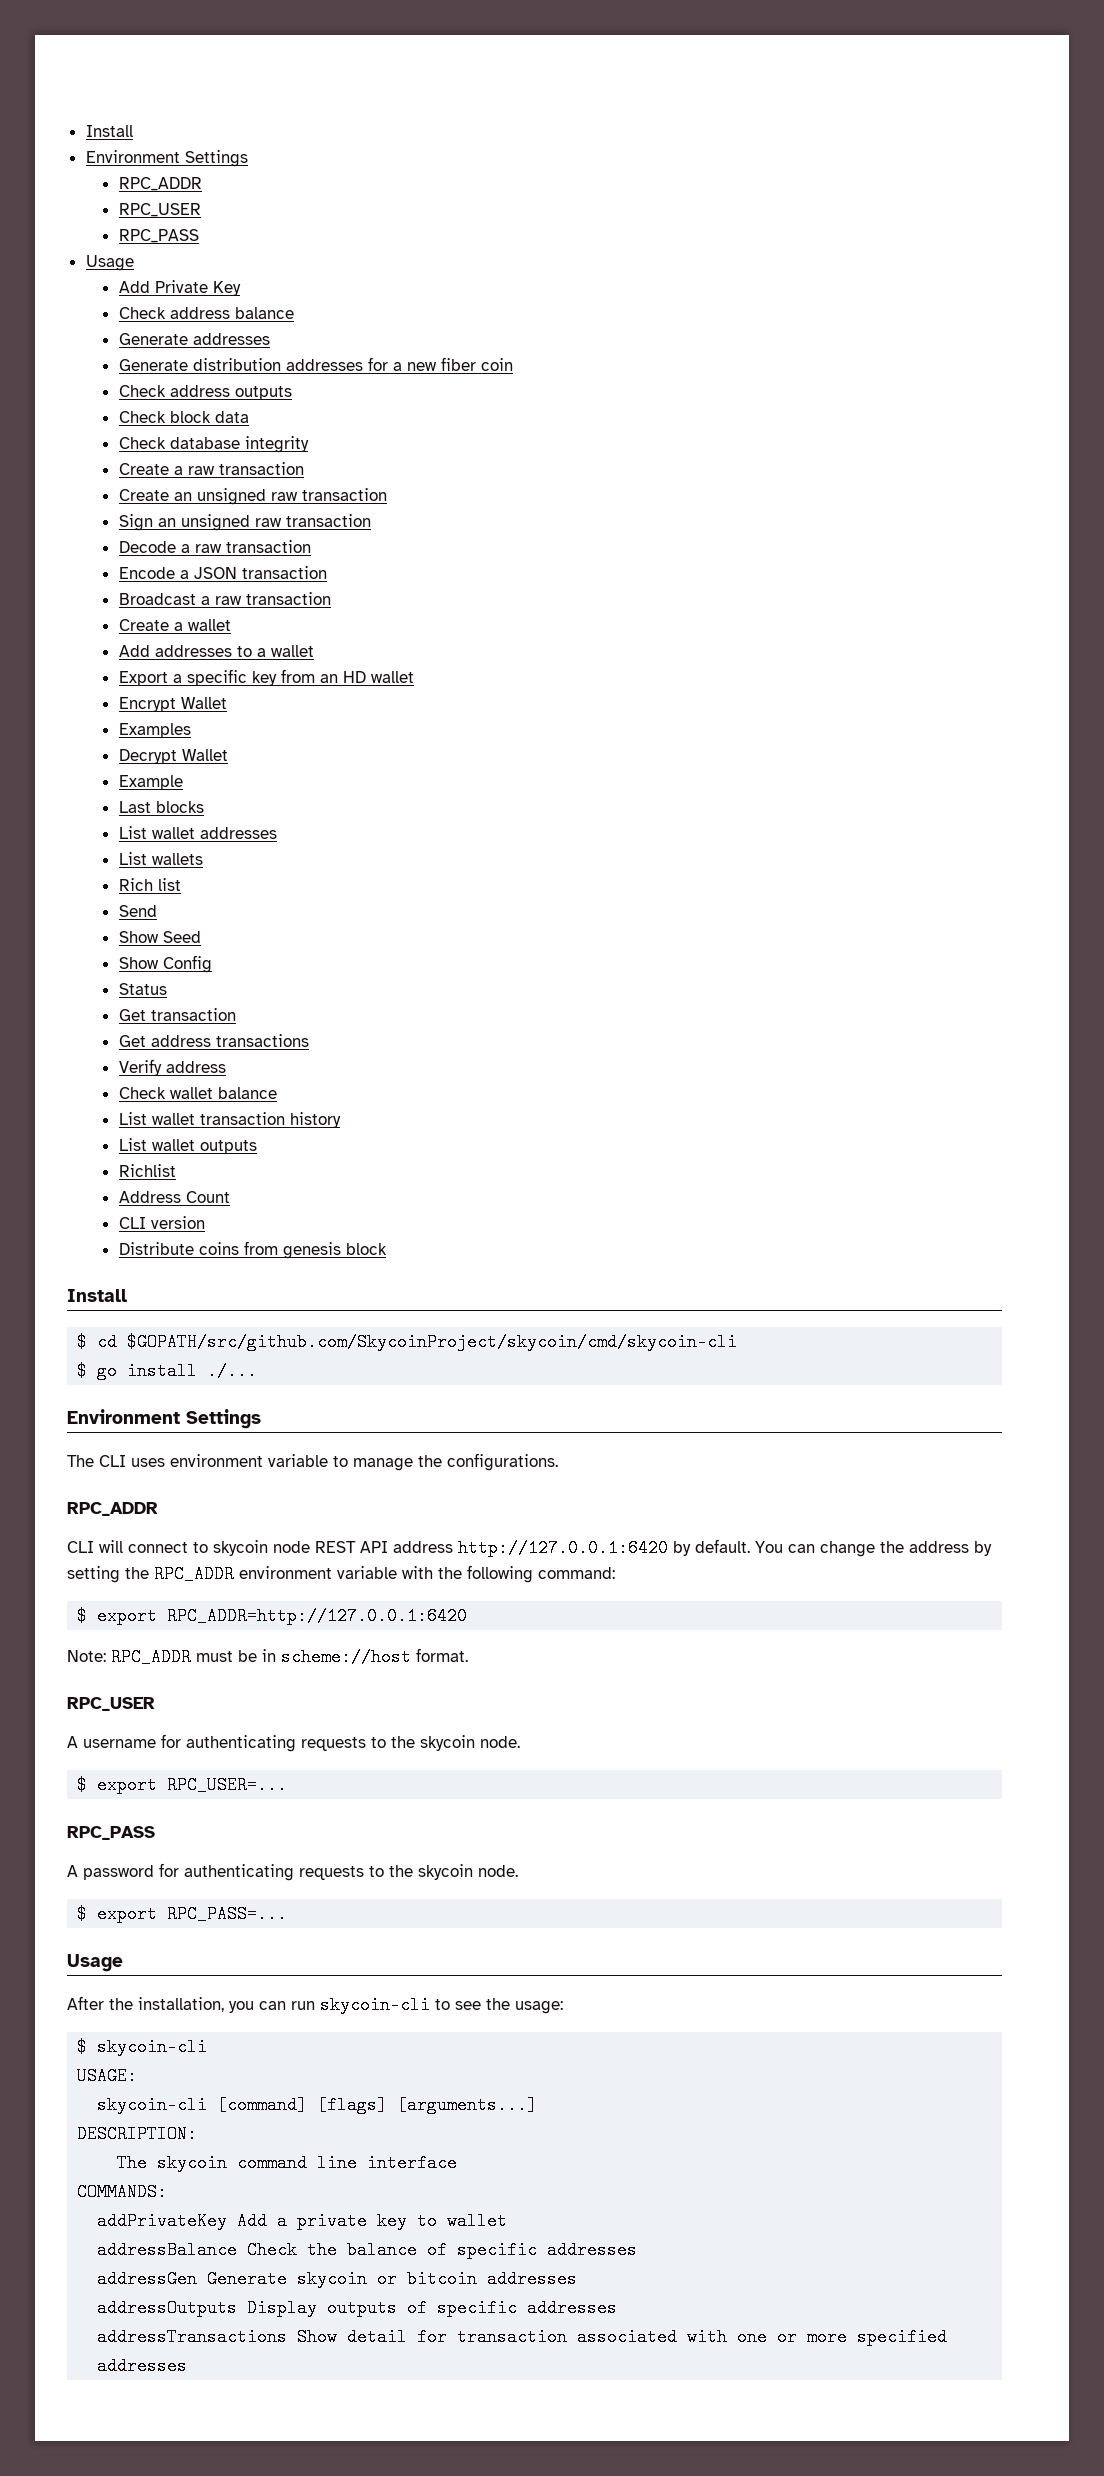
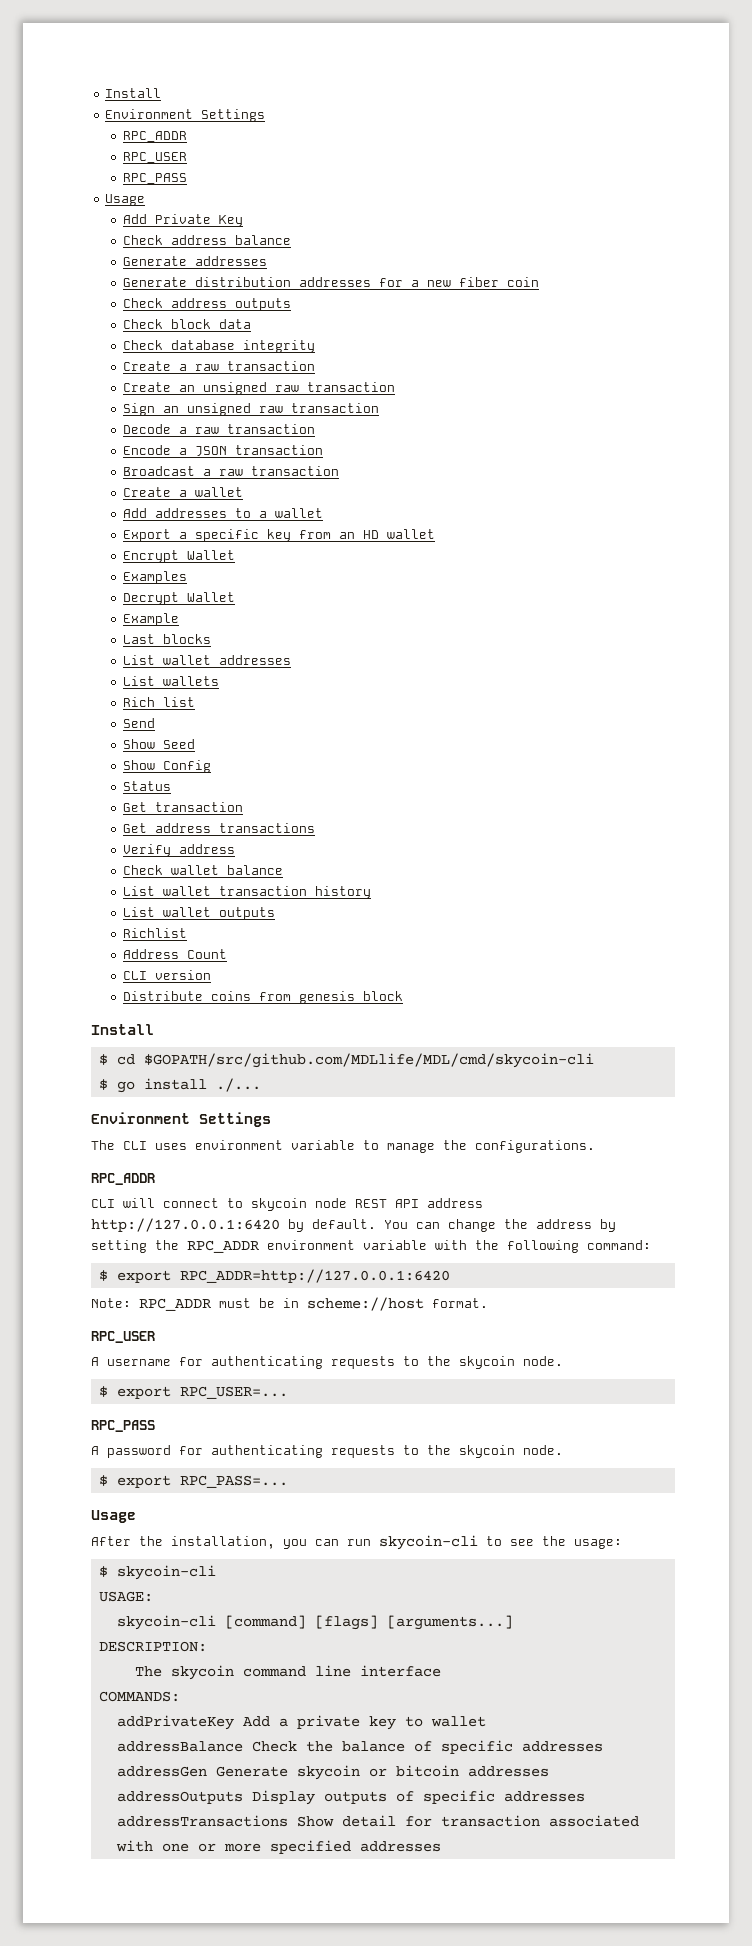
- $ cd $GOPATH/src/github.com/SkycoinProject/skycoin/cmd/skycoin-cli
+ $ cd $GOPATH/src/github.com/MDLlife/MDL/cmd/skycoin-cli

